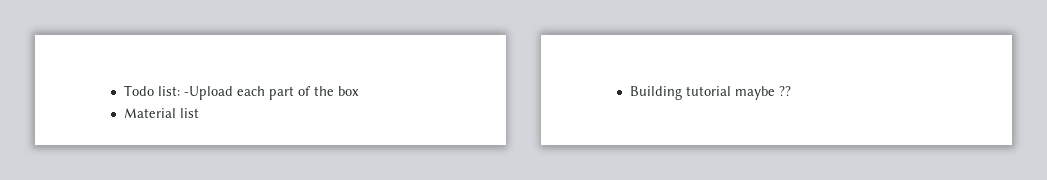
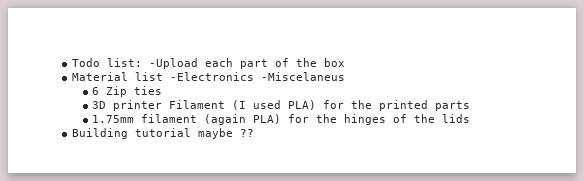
- Material list
+ Material list -Electronics -Miscelaneus
+ 6 Zip ties
+ 3D printer Filament (I used PLA) for the printed parts
+ 1.75mm filament (again PLA) for the hinges of the lids

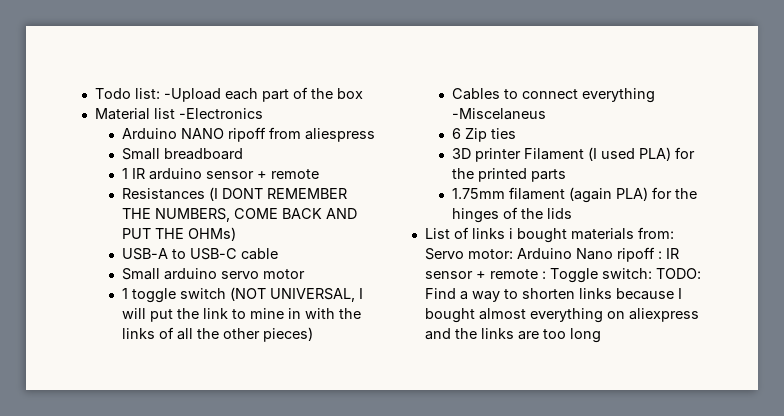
- Material list -Electronics -Miscelaneus
+ Material list -Electronics
+ Arduino NANO ripoff from aliespress
+ Small breadboard
+ 1 IR arduino sensor + remote
+ Resistances (I DONT REMEMBER THE NUMBERS, COME BACK AND PUT THE OHMs)
+ USB-A to USB-C cable
+ Small arduino servo motor
+ 1 toggle switch (NOT UNIVERSAL, I will put the link to mine in with the links of all the other pieces)
+ Cables to connect everything -Miscelaneus
- Building tutorial maybe ??
+ List of links i bought materials from: Servo motor: Arduino Nano ripoff : IR sensor + remote : Toggle switch: TODO: Find a way to shorten links because I bought almost everything on aliexpress and the links are too long

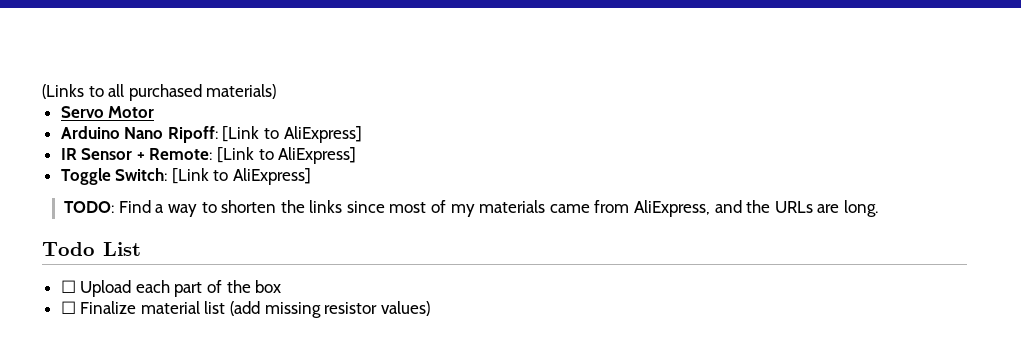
- Todo list: -Upload each part of the box
+ (Links to all purchased materials)
+ Servo Motor
+ Arduino Nano Ripoff: [Link to AliExpress]
+ IR Sensor + Remote: [Link to AliExpress]
+ Toggle Switch: [Link to AliExpress]
+ TODO: Find a way to shorten the links since most of my materials came from AliExpress, and the URLs are long.
+ Todo List
+ ☐ Upload each part of the box
- Material list -Electronics
- Arduino NANO ripoff from aliespress
- Small breadboard
- 1 IR arduino sensor + remote
- Resistances (I DONT REMEMBER THE NUMBERS, COME BACK AND PUT THE OHMs)
- USB-A to USB-C cable
- Small arduino servo motor
- 1 toggle switch (NOT UNIVERSAL, I will put the link to mine in with the links of all the other pieces)
- Cables to connect everything -Miscelaneus
- 6 Zip ties
- 3D printer Filament (I used PLA) for the printed parts
- 1.75mm filament (again PLA) for the hinges of the lids
- List of links i bought materials from: Servo motor: Arduino Nano ripoff : IR sensor + remote : Toggle switch: TODO: Find a way to shorten links because I bought almost everything on aliexpress and the links are too long
+ ☐ Finalize material list (add missing resistor values)

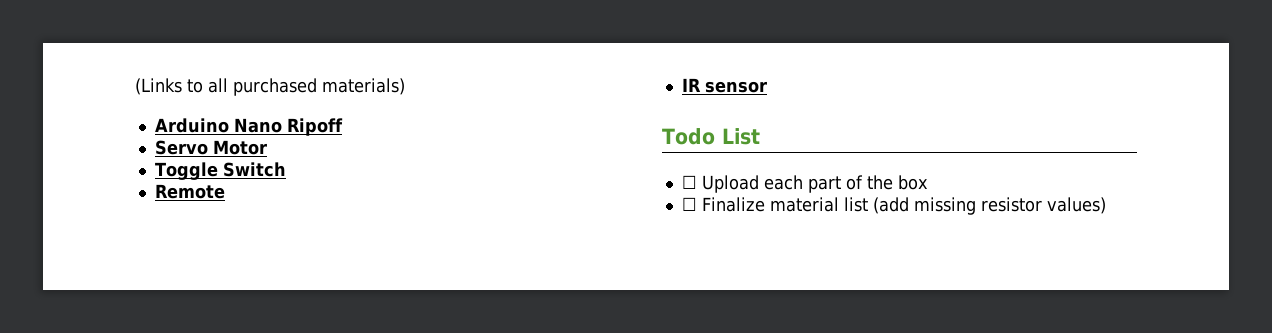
+ Arduino Nano Ripoff
- Arduino Nano Ripoff: [Link to AliExpress]
- IR Sensor + Remote: [Link to AliExpress]
- Toggle Switch: [Link to AliExpress]
- TODO: Find a way to shorten the links since most of my materials came from AliExpress, and the URLs are long.
+ Toggle Switch
+ Remote
+ IR sensor

